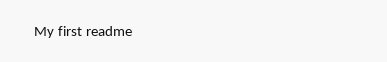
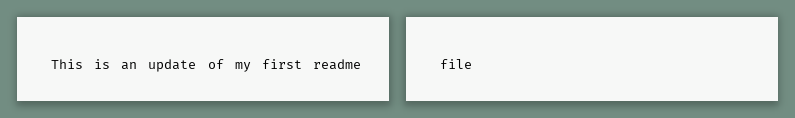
- My first readme
+ This is an update of my first readme file

